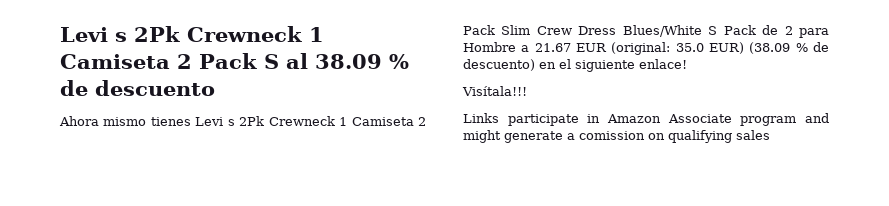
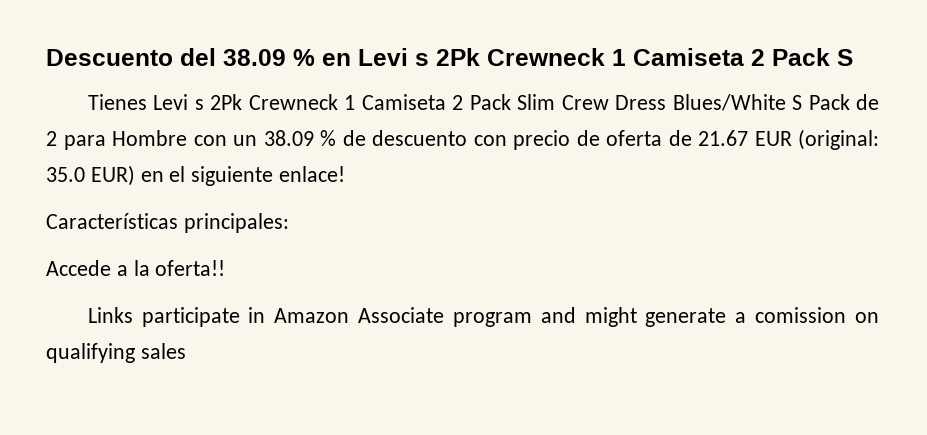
- Levi s 2Pk Crewneck 1 Camiseta 2 Pack S al 38.09 % de descuento
- Ahora mismo tienes Levi s 2Pk Crewneck 1 Camiseta 2 Pack Slim Crew Dress Blues/White S Pack de 2 para Hombre a 21.67 EUR (original: 35.0 EUR) (38.09 % de descuento) en el siguiente enlace!
+ Descuento del 38.09 % en Levi s 2Pk Crewneck 1 Camiseta 2 Pack S
+ Tienes Levi s 2Pk Crewneck 1 Camiseta 2 Pack Slim Crew Dress Blues/White S Pack de 2 para Hombre con un 38.09 % de descuento con precio de oferta de 21.67 EUR (original: 35.0 EUR) en el siguiente enlace!
- Visítala!!!
+ Características principales:
+ Accede a la oferta!!

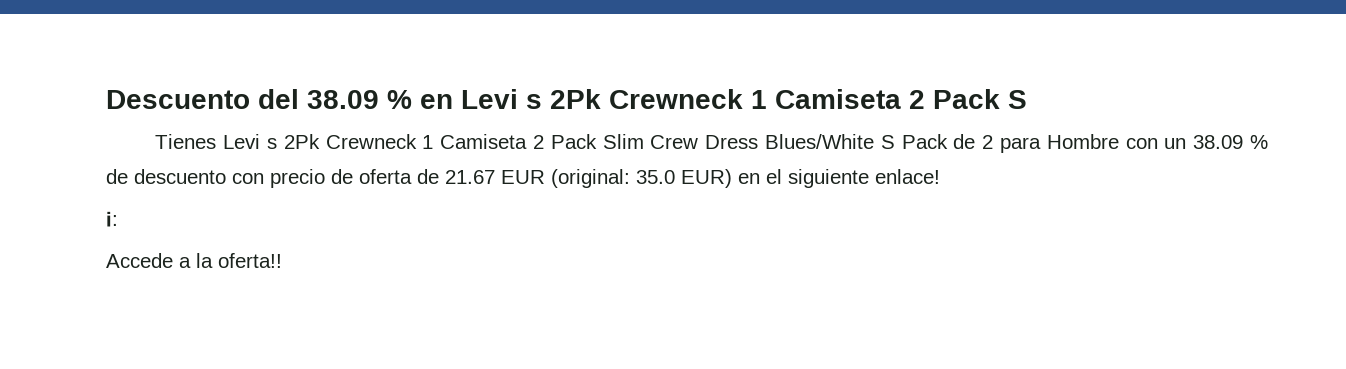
- Características principales:
+ ℹ:
- Links participate in Amazon Associate program and might generate a comission on qualifying sales

